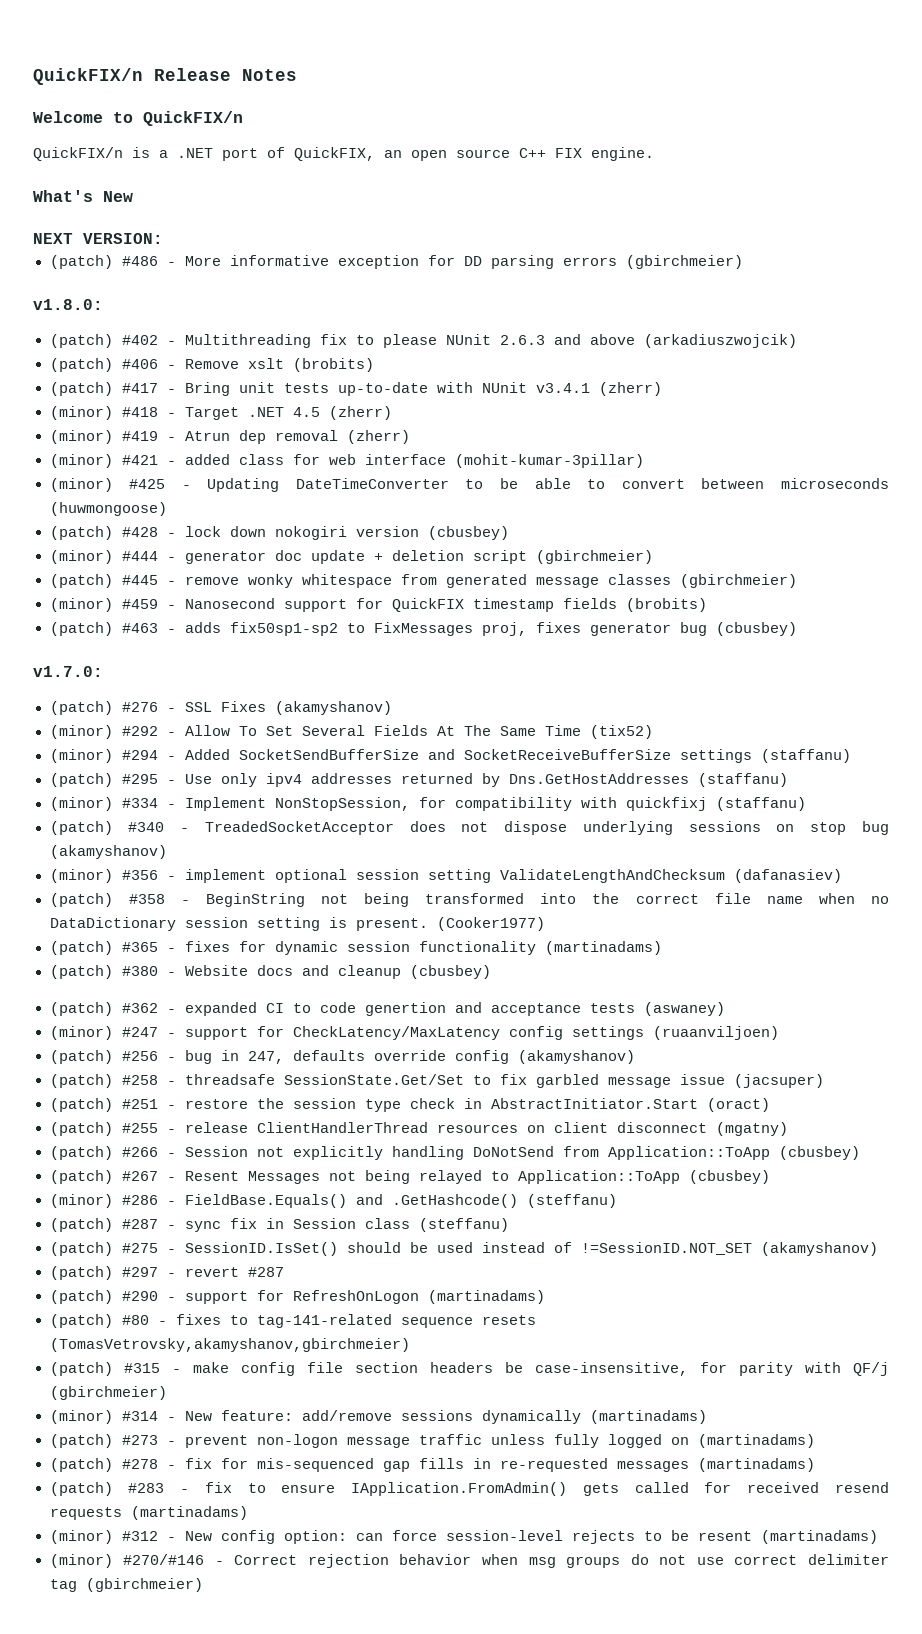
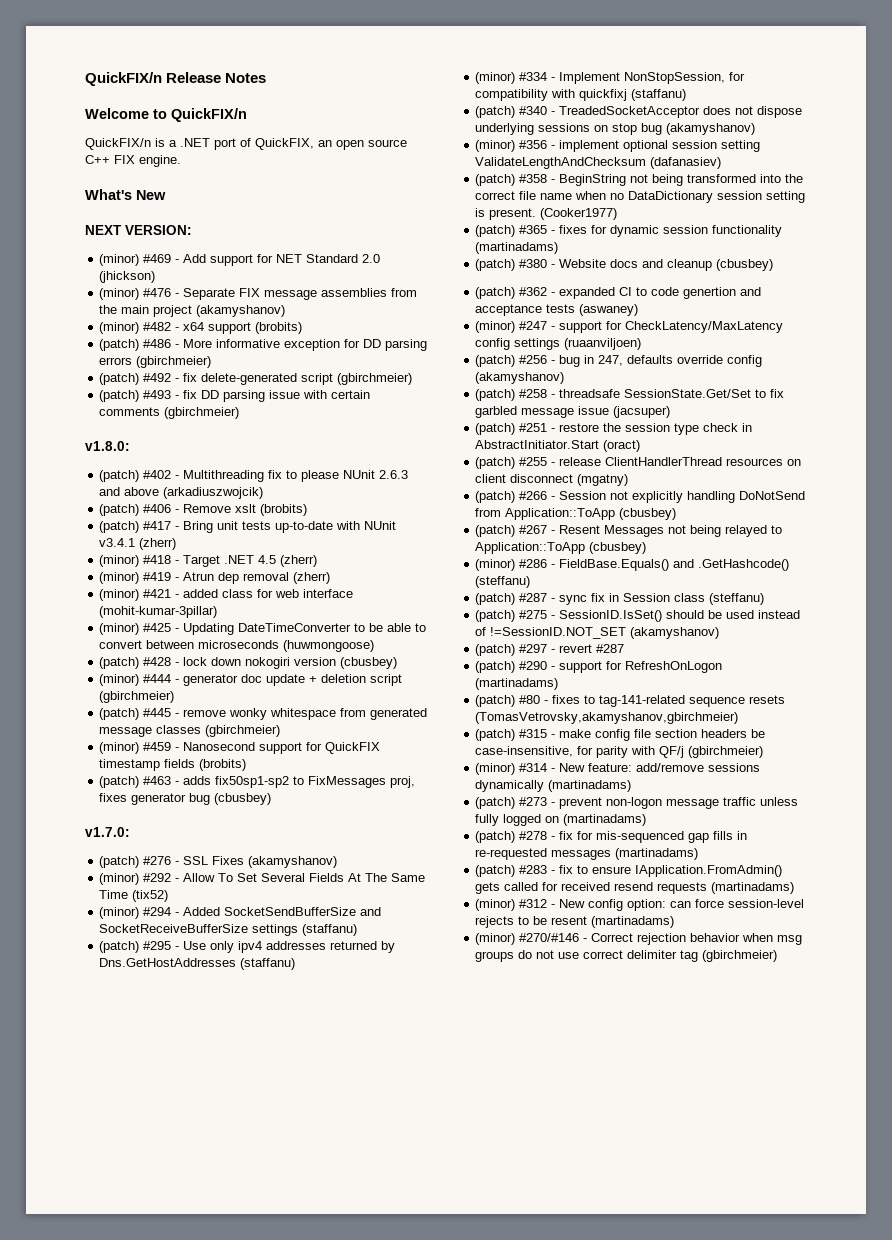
+ (minor) #469 - Add support for NET Standard 2.0 (jhickson)
+ (minor) #476 - Separate FIX message assemblies from the main project (akamyshanov)
+ (minor) #482 - x64 support (brobits)
+ (patch) #492 - fix delete-generated script (gbirchmeier)
+ (patch) #493 - fix DD parsing issue with certain comments (gbirchmeier)

